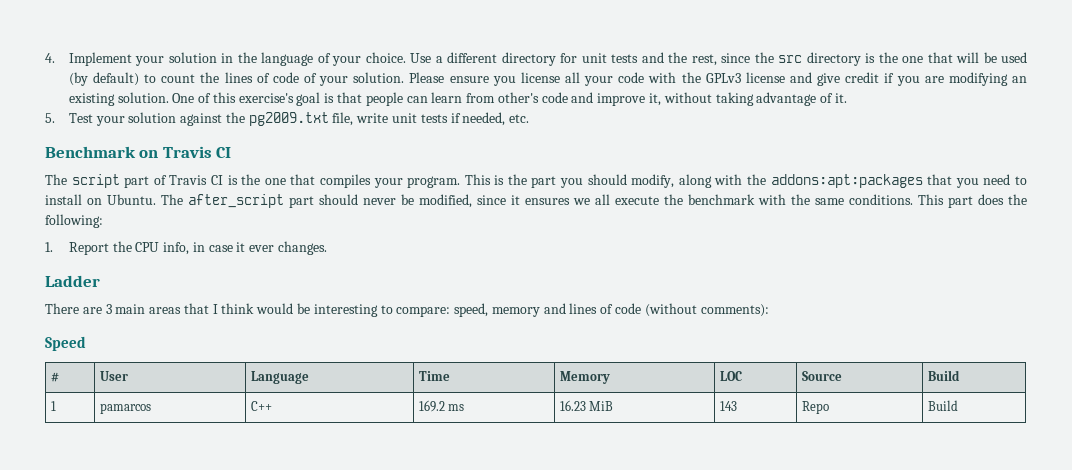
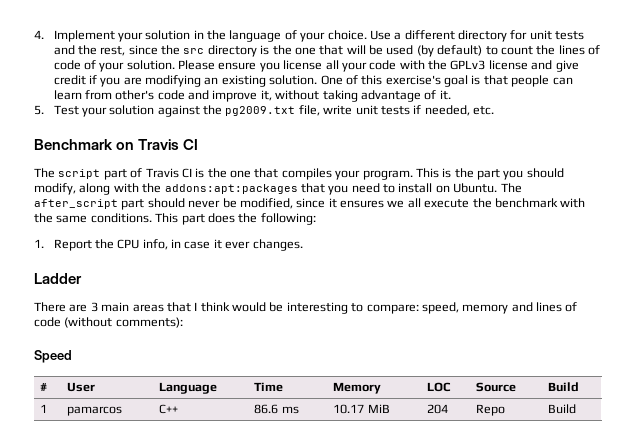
- 1 | pamarcos | C++ | 169.2 ms | 16.23 MiB | 143 | Repo | Build
+ 1 | pamarcos | C++ | 86.6 ms | 10.17 MiB | 204 | Repo | Build

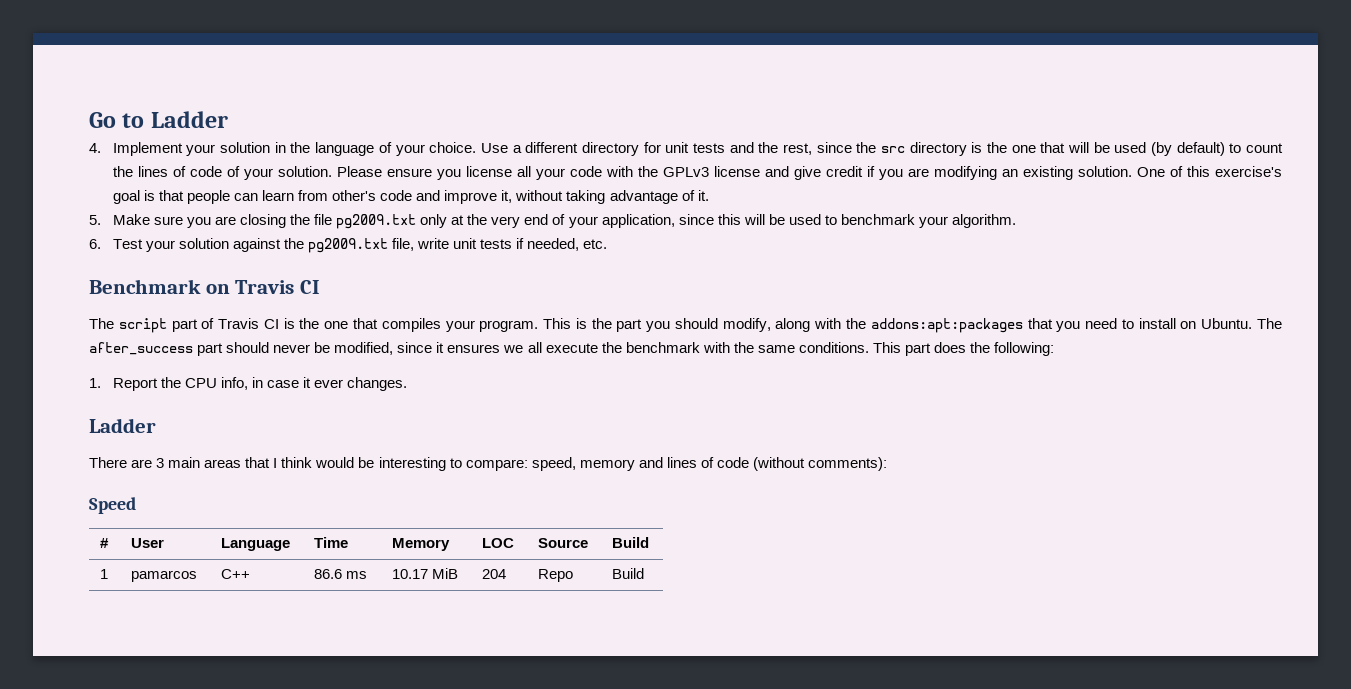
+ Go to Ladder
- 5. Test your solution against the pg2009.txt file, write unit tests if needed, etc.
+ 5. Make sure you are closing the file pg2009.txt only at the very end of your application, since this will be used to benchmark your algorithm.
+ 6. Test your solution against the pg2009.txt file, write unit tests if needed, etc.
- The after_script part should never be modified, since it ensures we all execute the benchmark with the same conditions.
+ The after_success part should never be modified, since it ensures we all execute the benchmark with the same conditions.

